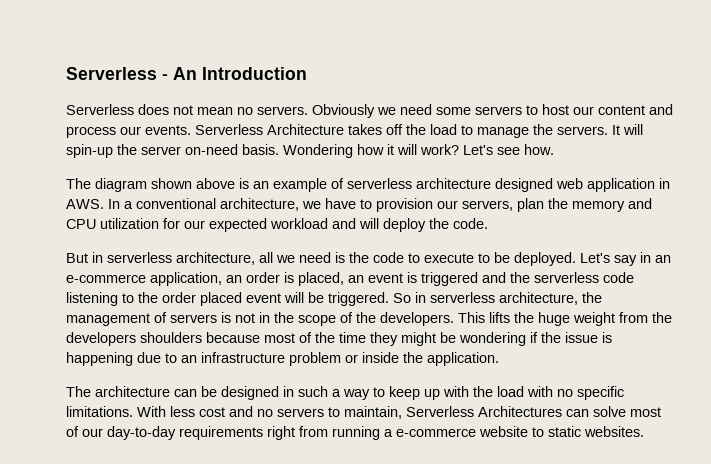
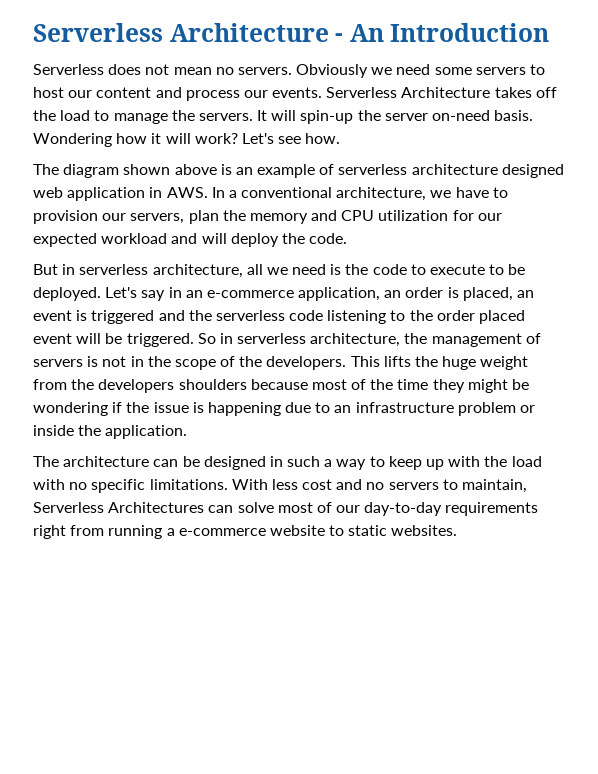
- Serverless - An Introduction
+ Serverless Architecture - An Introduction

